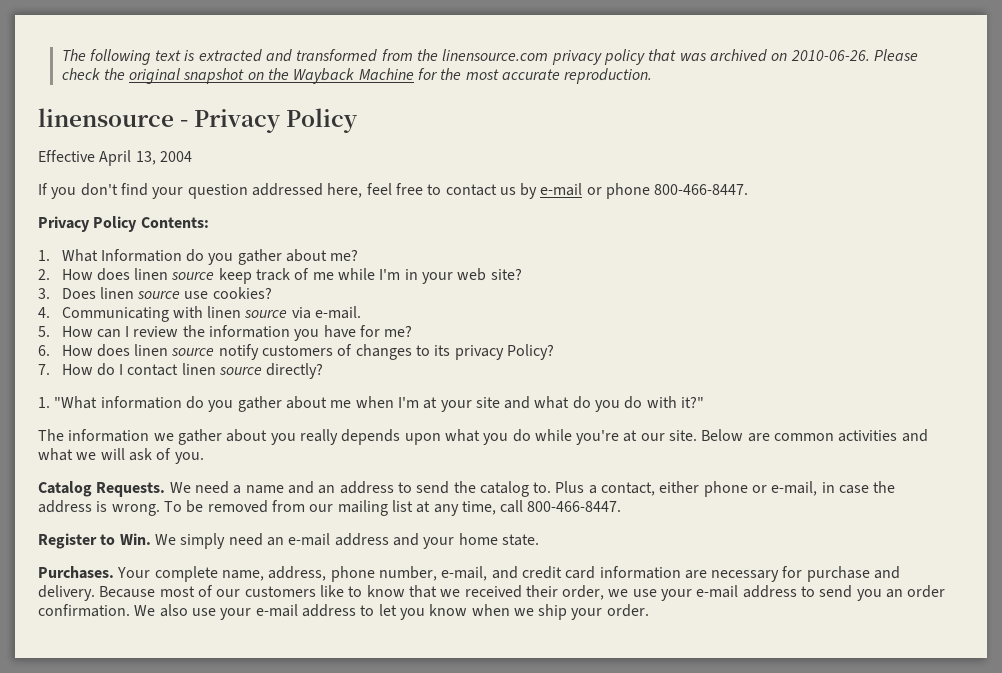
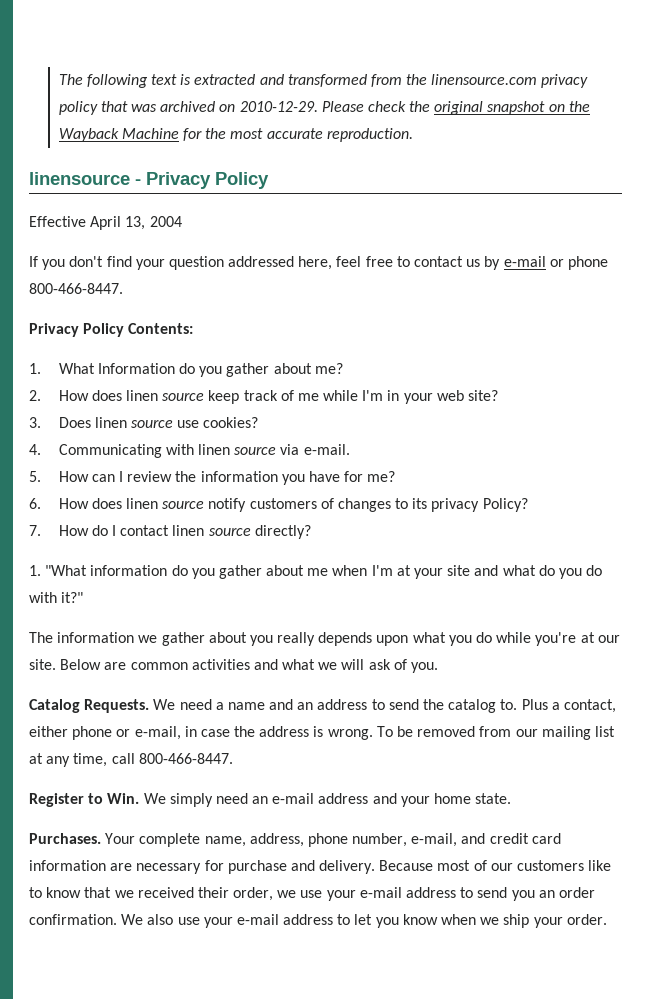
- The following text is extracted and transformed from the linensource.com privacy policy that was archived on 2010-06-26.
+ The following text is extracted and transformed from the linensource.com privacy policy that was archived on 2010-12-29.

